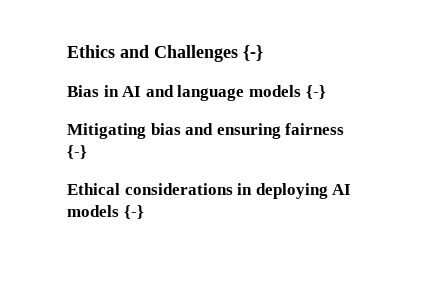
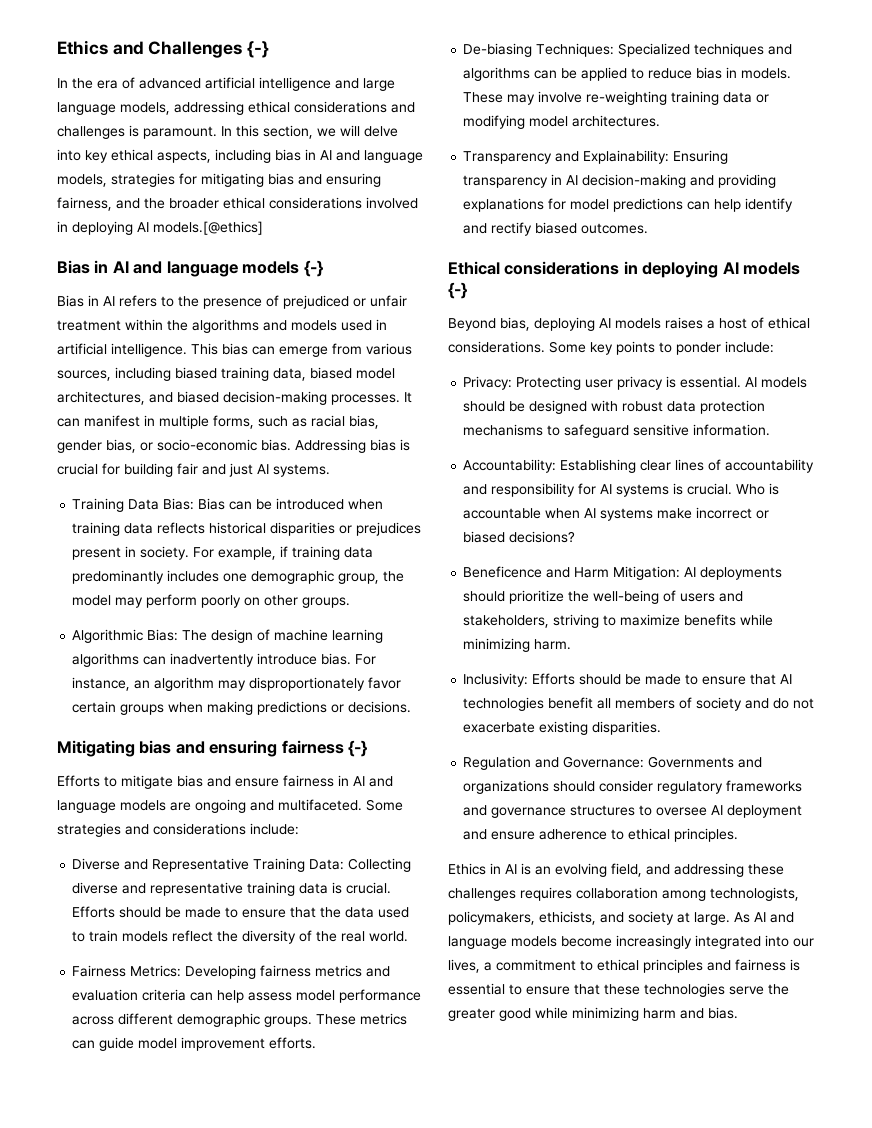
+ In the era of advanced artificial intelligence and large language models, addressing ethical considerations and challenges is paramount. In this section, we will delve into key ethical aspects, including bias in AI and language models, strategies for mitigating bias and ensuring fairness, and the broader ethical considerations involved in deploying AI models.[@ethics]
+ Bias in AI refers to the presence of prejudiced or unfair treatment within the algorithms and models used in artificial intelligence. This bias can emerge from various sources, including biased training data, biased model architectures, and biased decision-making processes. It can manifest in multiple forms, such as racial bias, gender bias, or socio-economic bias. Addressing bias is crucial for building fair and just AI systems.
+ Training Data Bias: Bias can be introduced when training data reflects historical disparities or prejudices present in society. For example, if training data predominantly includes one demographic group, the model may perform poorly on other groups.
+ Algorithmic Bias: The design of machine learning algorithms can inadvertently introduce bias. For instance, an algorithm may disproportionately favor certain groups when making predictions or decisions.
+ Efforts to mitigate bias and ensure fairness in AI and language models are ongoing and multifaceted. Some strategies and considerations include:
+ Diverse and Representative Training Data: Collecting diverse and representative training data is crucial. Efforts should be made to ensure that the data used to train models reflect the diversity of the real world.
+ Fairness Metrics: Developing fairness metrics and evaluation criteria can help assess model performance across different demographic groups. These metrics can guide model improvement efforts.
+ De-biasing Techniques: Specialized techniques and algorithms can be applied to reduce bias in models. These may involve re-weighting training data or modifying model architectures.
+ Transparency and Explainability: Ensuring transparency in AI decision-making and providing explanations for model predictions can help identify and rectify biased outcomes.
+ Beyond bias, deploying AI models raises a host of ethical considerations. Some key points to ponder include:
+ Privacy: Protecting user privacy is essential. AI models should be designed with robust data protection mechanisms to safeguard sensitive information.
+ Accountability: Establishing clear lines of accountability and responsibility for AI systems is crucial. Who is accountable when AI systems make incorrect or biased decisions?
+ Beneficence and Harm Mitigation: AI deployments should prioritize the well-being of users and stakeholders, striving to maximize benefits while minimizing harm.
+ Inclusivity: Efforts should be made to ensure that AI technologies benefit all members of society and do not exacerbate existing disparities.
+ Regulation and Governance: Governments and organizations should consider regulatory frameworks and governance structures to oversee AI deployment and ensure adherence to ethical principles.
+ Ethics in AI is an evolving field, and addressing these challenges requires collaboration among technologists, policymakers, ethicists, and society at large. As AI and language models become increasingly integrated into our lives, a commitment to ethical principles and fairness is essential to ensure that these technologies serve the greater good while minimizing harm and bias.

